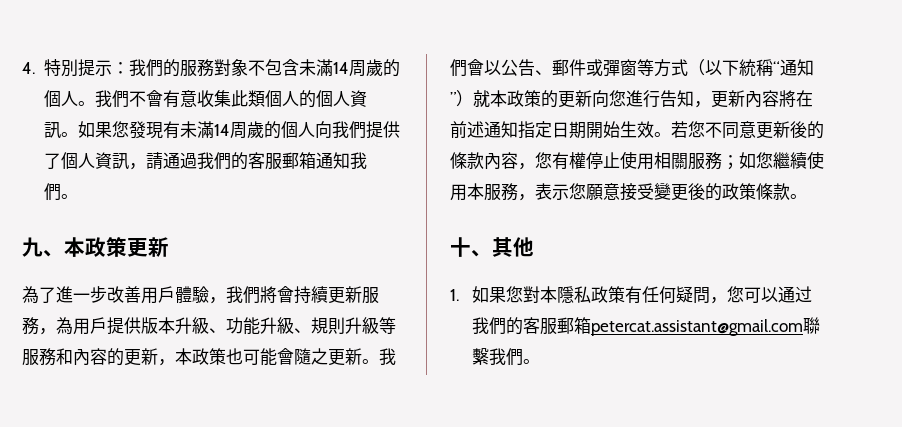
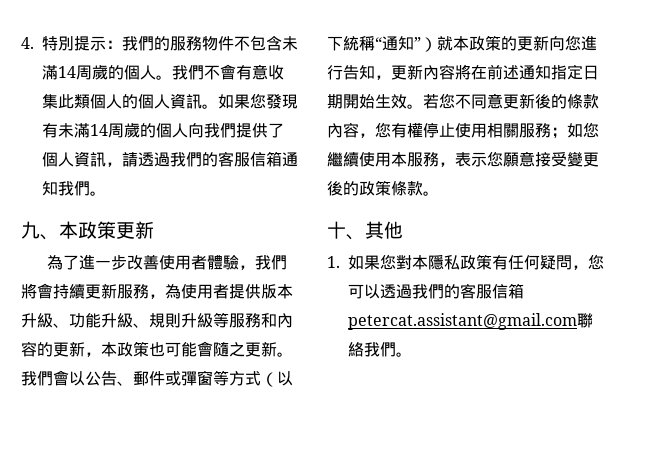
- 4.特別提示：我們的服務對象不包含未滿14周歲的個人。
+ 4.特別提示：我們的服務物件不包含未滿14周歲的個人。
- 如果您發現有未滿14周歲的個人向我們提供了個人資訊，請通過我們的客服郵箱通知我們。
+ 如果您發現有未滿14周歲的個人向我們提供了個人資訊，請透過我們的客服信箱通知我們。
- 為了進一步改善用戶體驗，我們將會持續更新服務，為用戶提供版本升級、功能升級、規則升級等服務和內容的更新，本政策也可能會隨之更新。
+ 為了進一步改善使用者體驗，我們將會持續更新服務，為使用者提供版本升級、功能升級、規則升級等服務和內容的更新，本政策也可能會隨之更新。
- 1.如果您對本隱私政策有任何疑問，您可以通过我們的客服郵箱petercat.assistant@gmail.com聯繫我們。
+ 1.如果您對本隱私政策有任何疑問，您可以透過我們的客服信箱petercat.assistant@gmail.com聯絡我們。

